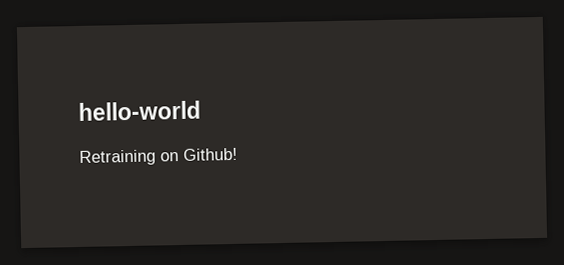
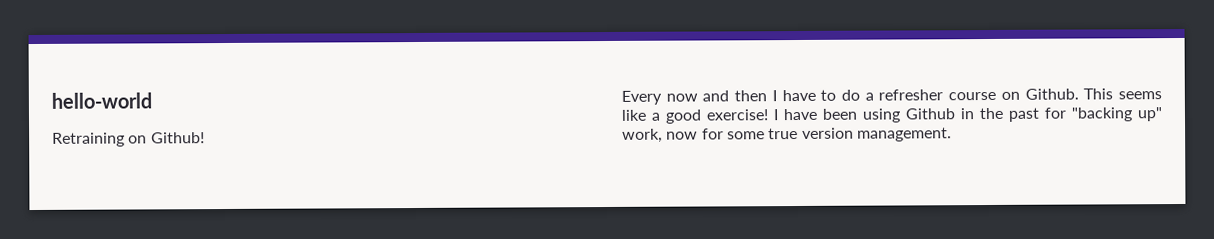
+ Every now and then I have to do a refresher course on Github. This seems like a good exercise! I have been using Github in the past for "backing up" work, now for some true version management.

